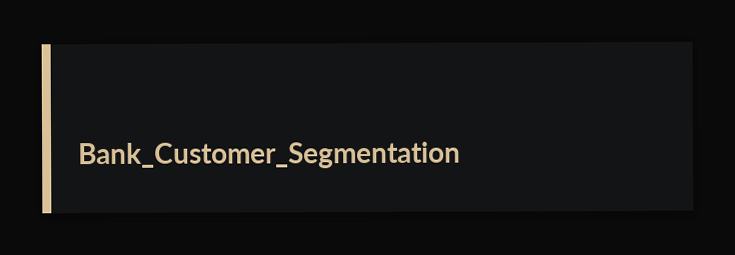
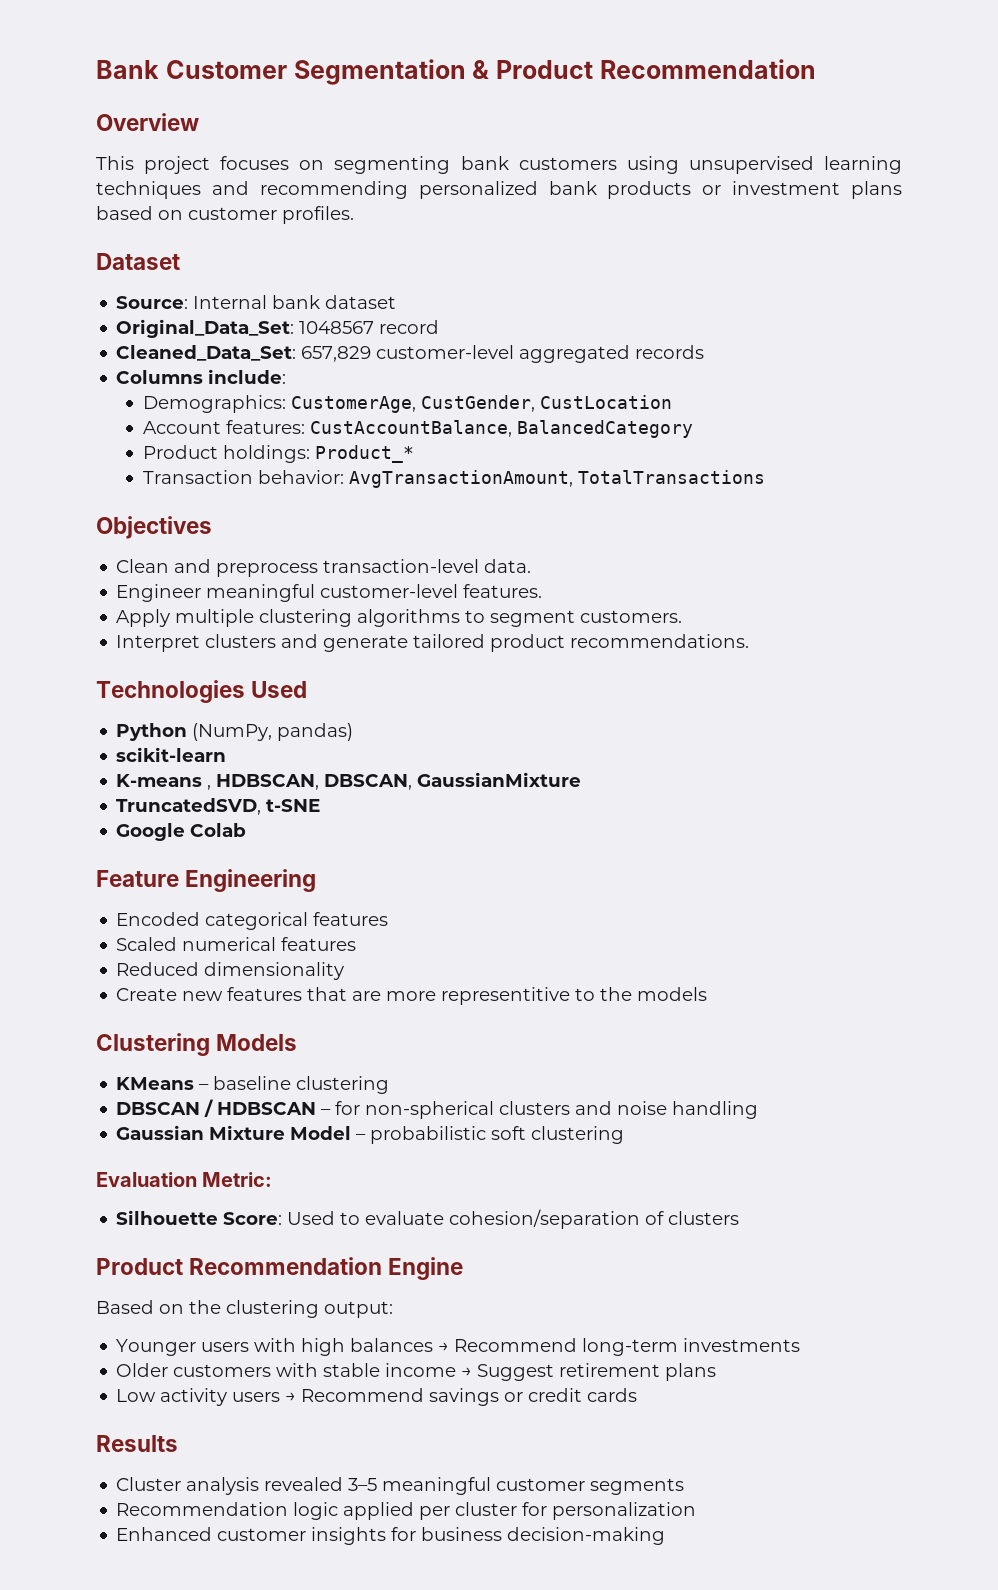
- Bank_Customer_Segmentation
+ Bank Customer Segmentation & Product Recommendation
+ Overview
+ This project focuses on segmenting bank customers using unsupervised learning techniques and recommending personalized bank products or investment plans based on customer profiles.
+ Dataset
+ Source: Internal bank dataset
+ Original_Data_Set: 1048567 record
+ Cleaned_Data_Set: 657,829 customer-level aggregated records
+ Columns include:
+ Demographics: CustomerAge, CustGender, CustLocation
+ Account features: CustAccountBalance, BalancedCategory
+ Product holdings: Product_*
+ Transaction behavior: AvgTransactionAmount, TotalTransactions
+ Objectives
+ Clean and preprocess transaction-level data.
+ Engineer meaningful customer-level features.
+ Apply multiple clustering algorithms to segment customers.
+ Interpret clusters and generate tailored product recommendations.
+ Technologies Used
+ Python (NumPy, pandas)
+ scikit-learn
+ K-means , HDBSCAN, DBSCAN, GaussianMixture
+ TruncatedSVD, t-SNE
+ Google Colab
+ Feature Engineering
+ Encoded categorical features
+ Scaled numerical features
+ Reduced dimensionality
+ Create new features that are more representitive to the models
+ Clustering Models
+ KMeans – baseline clustering
+ DBSCAN / HDBSCAN – for non-spherical clusters and noise handling
+ Gaussian Mixture Model – probabilistic soft clustering
+ Evaluation Metric:
+ Silhouette Score: Used to evaluate cohesion/separation of clusters
+ Product Recommendation Engine
+ Based on the clustering output:
+ Younger users with high balances → Recommend long-term investments
+ Older customers with stable income → Suggest retirement plans
+ Low activity users → Recommend savings or credit cards
+ Results
+ Cluster analysis revealed 3–5 meaningful customer segments
+ Recommendation logic applied per cluster for personalization
+ Enhanced customer insights for business decision-making

